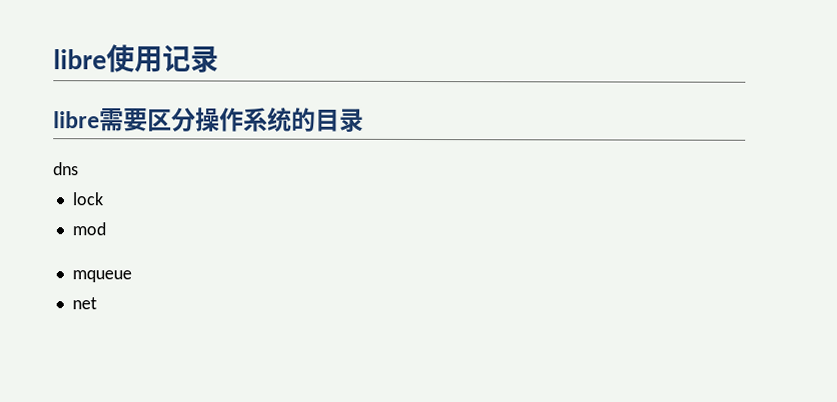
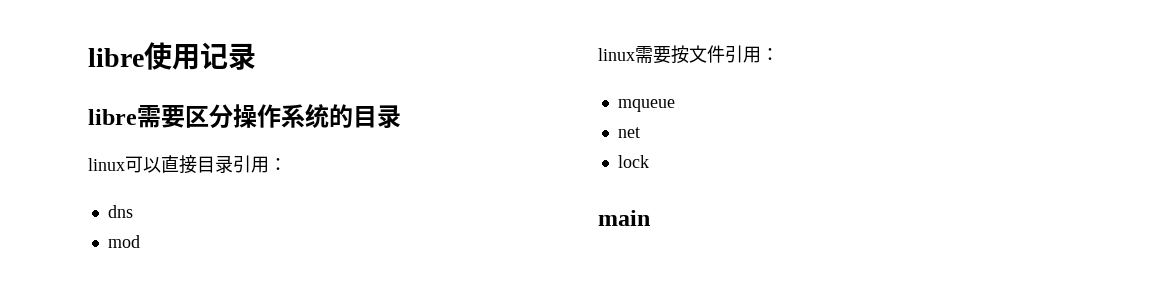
+ linux可以直接目录引用：
  dns
- lock
  mod
+ linux需要按文件引用：
+ lock
+ main

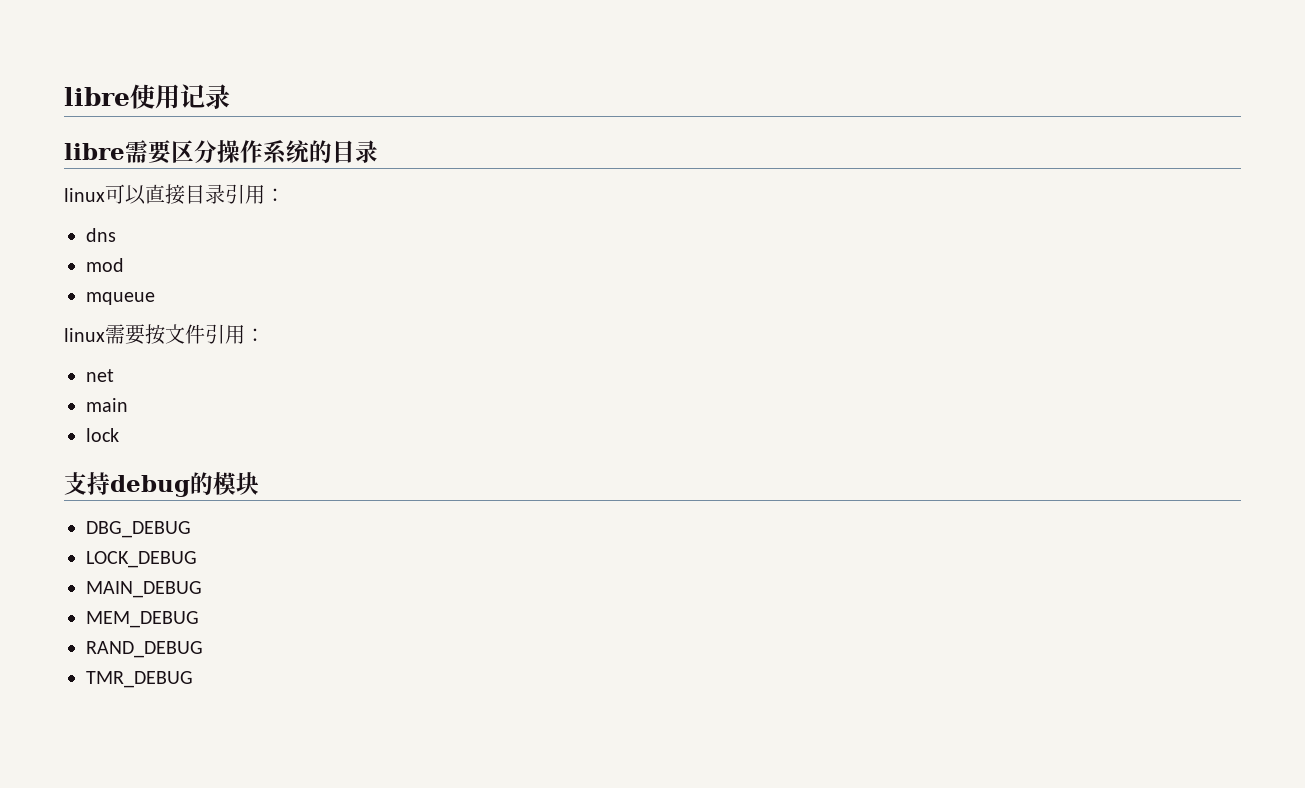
+ mqueue
- mqueue
  net
+ main
- main
+ 支持debug的模块
+ DBG_DEBUG
+ LOCK_DEBUG
+ MAIN_DEBUG
+ MEM_DEBUG
+ RAND_DEBUG
+ TMR_DEBUG

